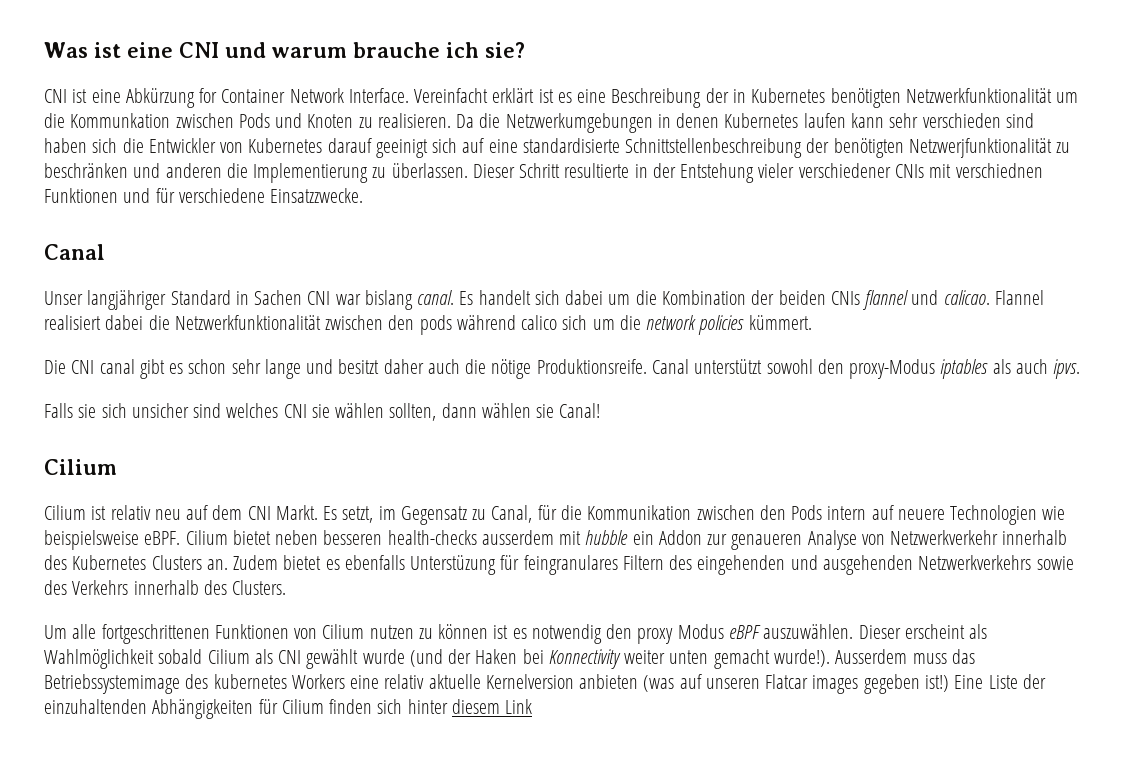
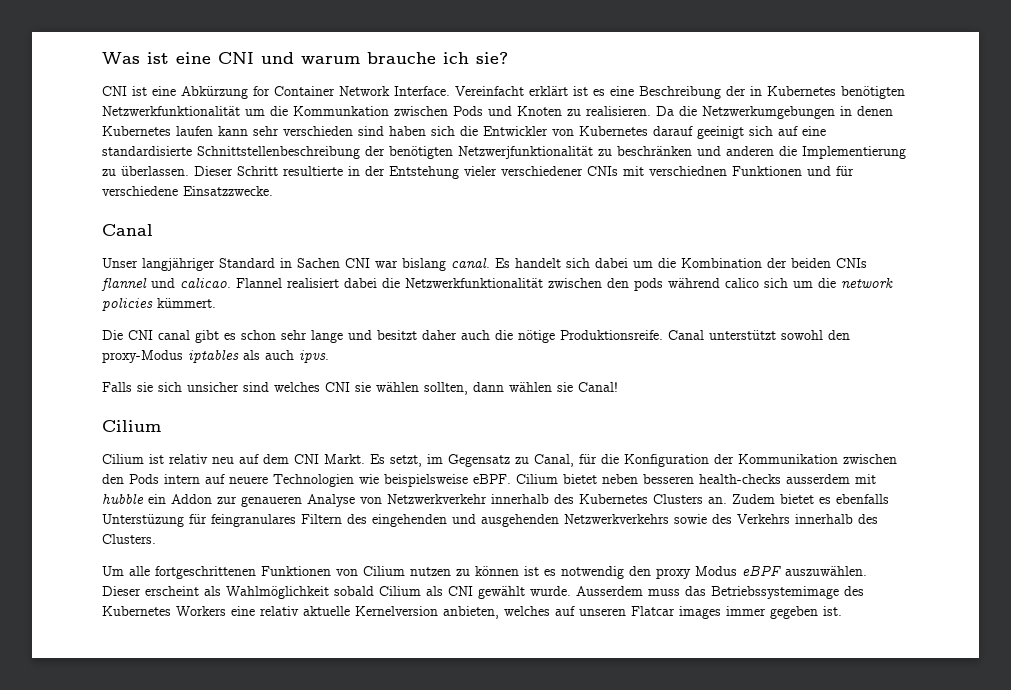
- Es setzt, im Gegensatz zu Canal, für die Kommunikation zwischen den Pods intern auf neuere Technologien wie beispielsweise eBPF.
+ Es setzt, im Gegensatz zu Canal, für die Konfiguration der Kommunikation zwischen den Pods intern auf neuere Technologien wie beispielsweise eBPF.
- Dieser erscheint als Wahlmöglichkeit sobald Cilium als CNI gewählt wurde (und der Haken bei Konnectivity weiter unten gemacht wurde!).
+ Dieser erscheint als Wahlmöglichkeit sobald Cilium als CNI gewählt wurde.
- Ausserdem muss das Betriebssystemimage des kubernetes Workers eine relativ aktuelle Kernelversion anbieten (was auf unseren Flatcar images gegeben ist!) Eine Liste der einzuhaltenden Abhängigkeiten für Cilium finden sich hinter diesem Link
+ Ausserdem muss das Betriebssystemimage des Kubernetes Workers eine relativ aktuelle Kernelversion anbieten, welches auf unseren Flatcar images immer gegeben ist.

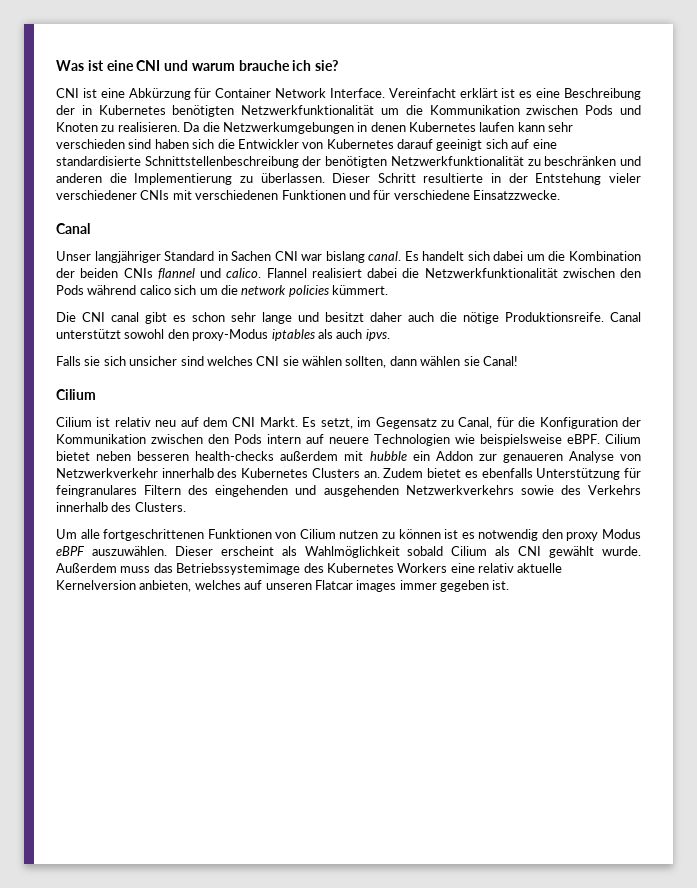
- CNI ist eine Abkürzung for Container Network Interface.
+ CNI ist eine Abkürzung für Container Network Interface.
- Vereinfacht erklärt ist es eine Beschreibung der in Kubernetes benötigten Netzwerkfunktionalität um die Kommunkation zwischen Pods und Knoten zu realisieren.
+ Vereinfacht erklärt ist es eine Beschreibung der in Kubernetes benötigten Netzwerkfunktionalität um die Kommunikation zwischen Pods und Knoten zu realisieren.
- Da die Netzwerkumgebungen in denen Kubernetes laufen kann sehr verschieden sind haben sich die Entwickler von Kubernetes darauf geeinigt sich auf eine standardisierte Schnittstellenbeschreibung der benötigten Netzwerjfunktionalität zu beschränken und anderen die Implementierung zu überlassen.
+ Da die Netzwerkumgebungen in denen Kubernetes laufen kann sehr verschieden sind haben sich die Entwickler von Kubernetes darauf geeinigt sich auf eine standardisierte Schnittstellenbeschreibung der benötigten Netzwerkfunktionalität zu beschränken und anderen die Implementierung zu überlassen.
- Dieser Schritt resultierte in der Entstehung vieler verschiedener CNIs mit verschiednen Funktionen und für verschiedene Einsatzzwecke.
+ Dieser Schritt resultierte in der Entstehung vieler verschiedener CNIs mit verschiedenen Funktionen und für verschiedene Einsatzzwecke.
- Es handelt sich dabei um die Kombination der beiden CNIs flannel und calicao.
+ Es handelt sich dabei um die Kombination der beiden CNIs flannel und calico.
- Flannel realisiert dabei die Netzwerkfunktionalität zwischen den pods während calico sich um die network policies kümmert.
+ Flannel realisiert dabei die Netzwerkfunktionalität zwischen den Pods während calico sich um die network policies kümmert.
- Cilium bietet neben besseren health-checks ausserdem mit hubble ein Addon zur genaueren Analyse von Netzwerkverkehr innerhalb des Kubernetes Clusters an.
+ Cilium bietet neben besseren health-checks außerdem mit hubble ein Addon zur genaueren Analyse von Netzwerkverkehr innerhalb des Kubernetes Clusters an.
- Zudem bietet es ebenfalls Unterstüzung für feingranulares Filtern des eingehenden und ausgehenden Netzwerkverkehrs sowie des Verkehrs innerhalb des Clusters.
+ Zudem bietet es ebenfalls Unterstützung für feingranulares Filtern des eingehenden und ausgehenden Netzwerkverkehrs sowie des Verkehrs innerhalb des Clusters.
- Ausserdem muss das Betriebssystemimage des Kubernetes Workers eine relativ aktuelle Kernelversion anbieten, welches auf unseren Flatcar images immer gegeben ist.
+ Außerdem muss das Betriebssystemimage des Kubernetes Workers eine relativ aktuelle Kernelversion anbieten, welches auf unseren Flatcar images immer gegeben ist.

